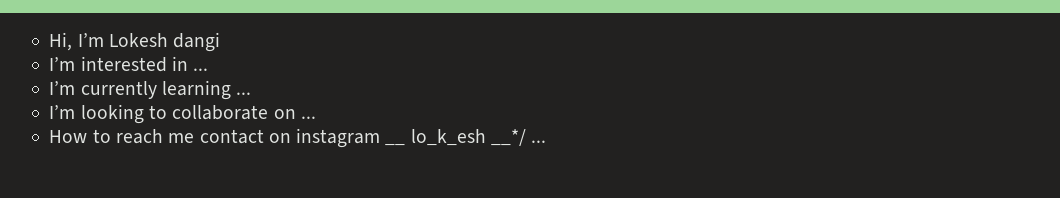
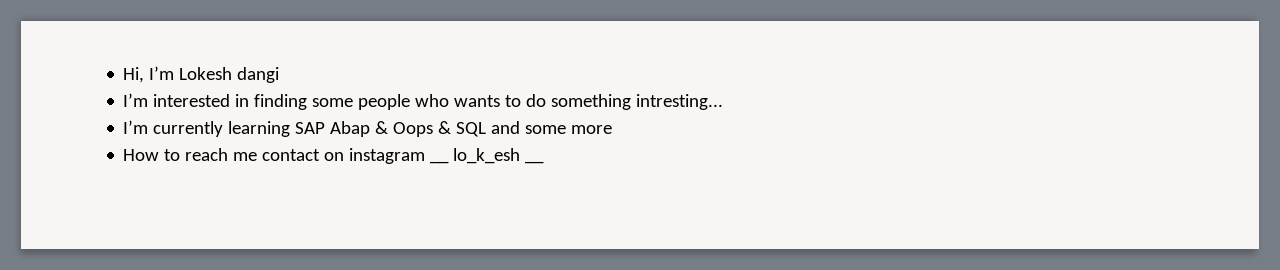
- I’m interested in ...
- I’m currently learning ...
- I’m looking to collaborate on ...
+ I’m interested in finding some people who wants to do something intresting...
+ I’m currently learning SAP Abap & Oops & SQL and some more
- How to reach me contact on instagram __ lo_k_esh __*/ ...
+ How to reach me contact on instagram __ lo_k_esh __

